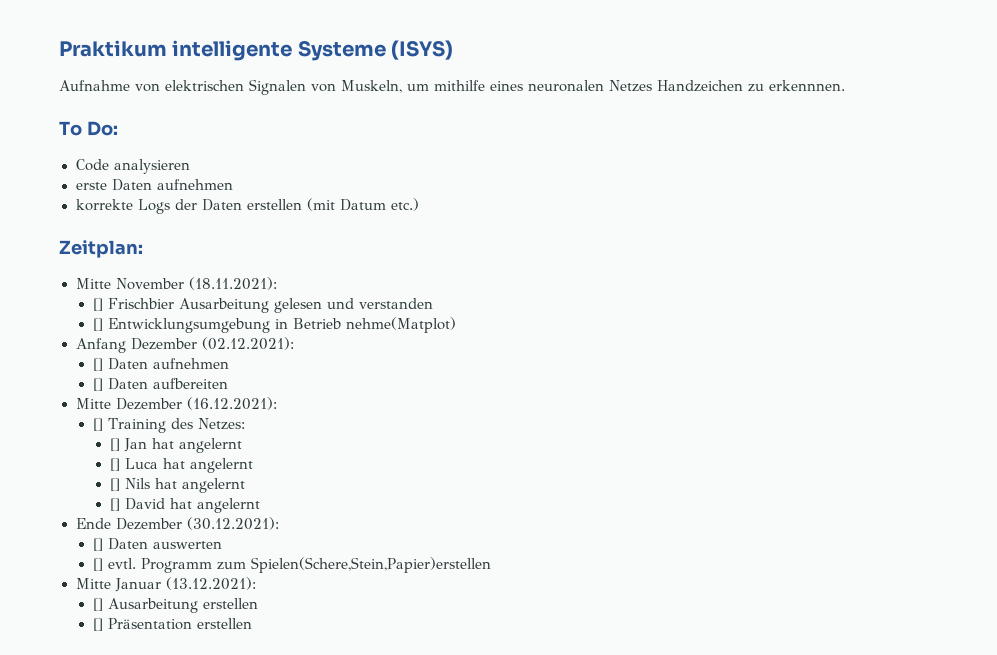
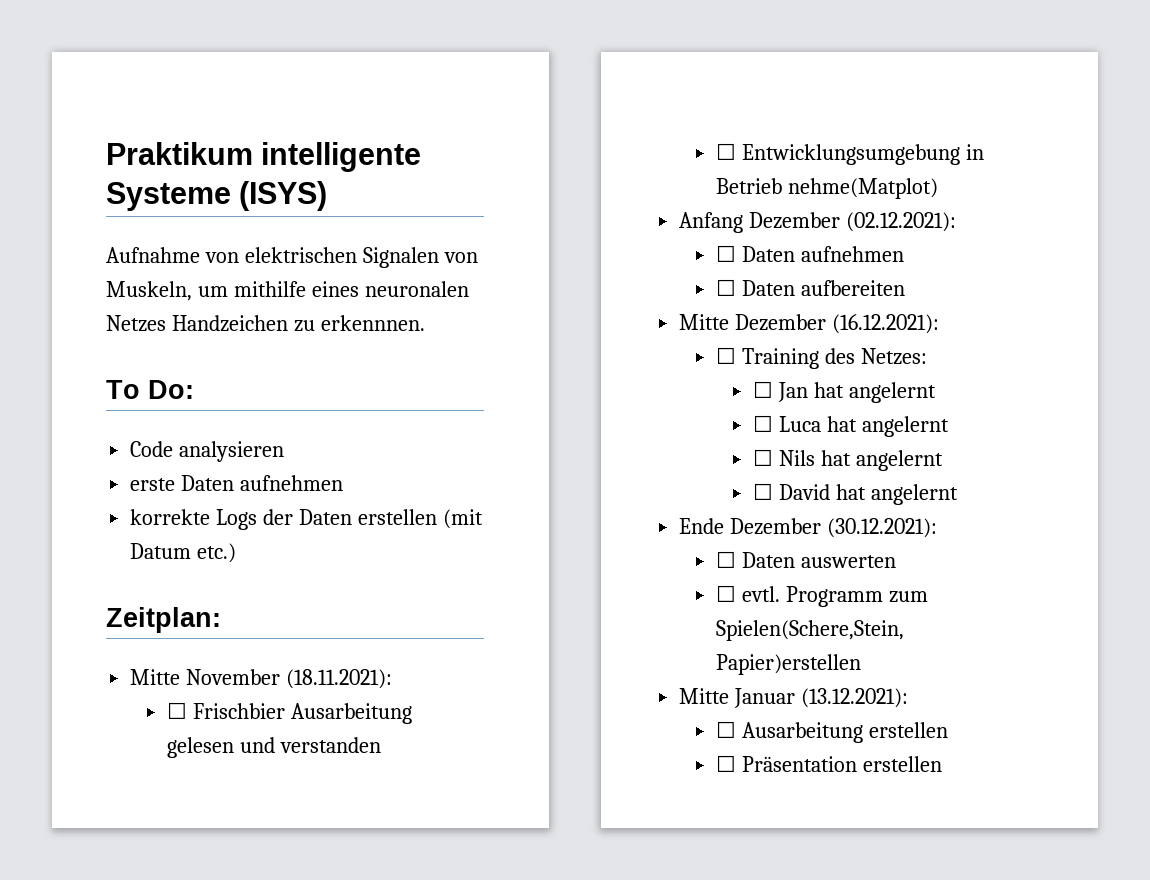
- [] Frischbier Ausarbeitung gelesen und verstanden
+ ☐ Frischbier Ausarbeitung gelesen und verstanden
- [] Entwicklungsumgebung in Betrieb nehme(Matplot)
+ ☐ Entwicklungsumgebung in Betrieb nehme(Matplot)
- [] Daten aufnehmen
- [] Daten aufbereiten
+ ☐ Daten aufnehmen
+ ☐ Daten aufbereiten
- [] Training des Netzes:
+ ☐ Training des Netzes:
- [] Jan hat angelernt
+ ☐ Jan hat angelernt
- [] Luca hat angelernt
+ ☐ Luca hat angelernt
- [] Nils hat angelernt
+ ☐ Nils hat angelernt
- [] David hat angelernt
+ ☐ David hat angelernt
- [] Daten auswerten
+ ☐ Daten auswerten
- [] evtl.
+ ☐ evtl.
- [] Ausarbeitung erstellen
+ ☐ Ausarbeitung erstellen
- [] Präsentation erstellen
+ ☐ Präsentation erstellen

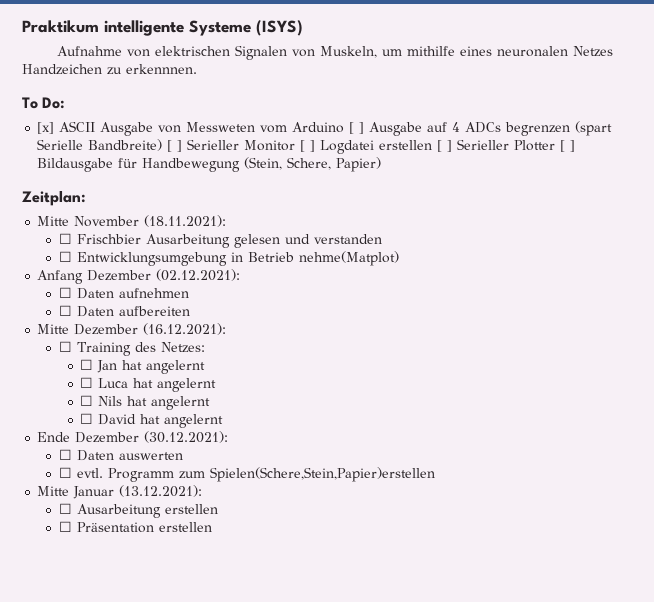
- Code analysieren
- erste Daten aufnehmen
- korrekte Logs der Daten erstellen (mit Datum etc.)
+ [x] ASCII Ausgabe von Messweten vom Arduino [ ] Ausgabe auf 4 ADCs begrenzen (spart Serielle Bandbreite) [ ] Serieller Monitor [ ] Logdatei erstellen [ ] Serieller Plotter [ ] Bildausgabe für Handbewegung (Stein, Schere, Papier)

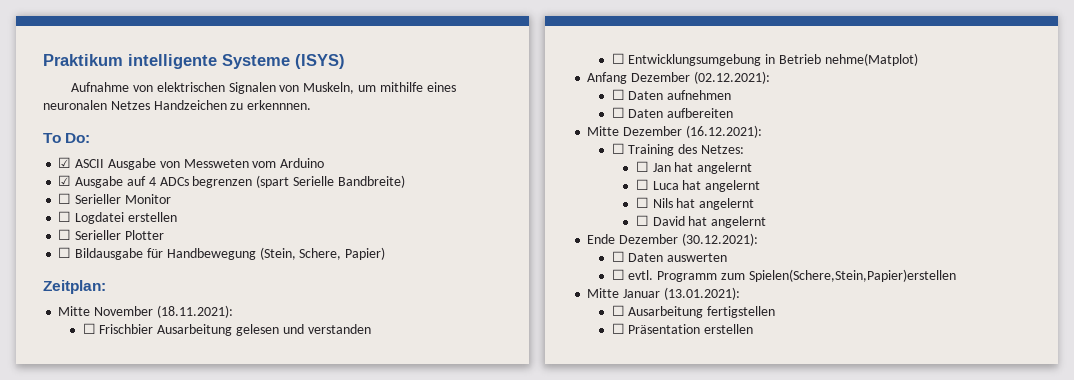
- [x] ASCII Ausgabe von Messweten vom Arduino [ ] Ausgabe auf 4 ADCs begrenzen (spart Serielle Bandbreite) [ ] Serieller Monitor [ ] Logdatei erstellen [ ] Serieller Plotter [ ] Bildausgabe für Handbewegung (Stein, Schere, Papier)
+ ☑ ASCII Ausgabe von Messweten vom Arduino
+ ☑ Ausgabe auf 4 ADCs begrenzen (spart Serielle Bandbreite)
+ ☐ Serieller Monitor
+ ☐ Logdatei erstellen
+ ☐ Serieller Plotter
+ ☐ Bildausgabe für Handbewegung (Stein, Schere, Papier)
- Mitte Januar (13.12.2021):
+ Mitte Januar (13.01.2021):
- ☐ Ausarbeitung erstellen
+ ☐ Ausarbeitung fertigstellen

